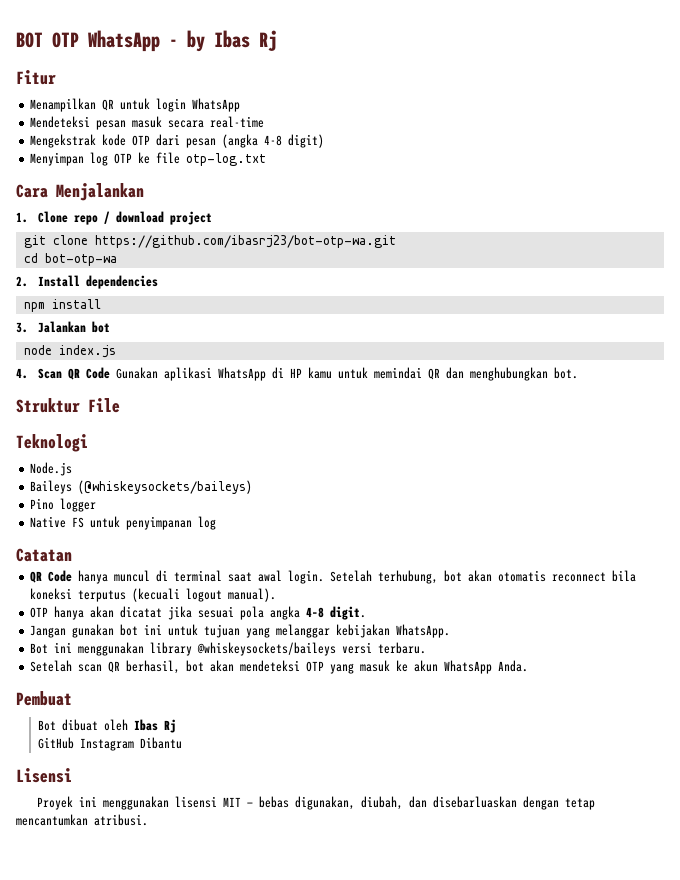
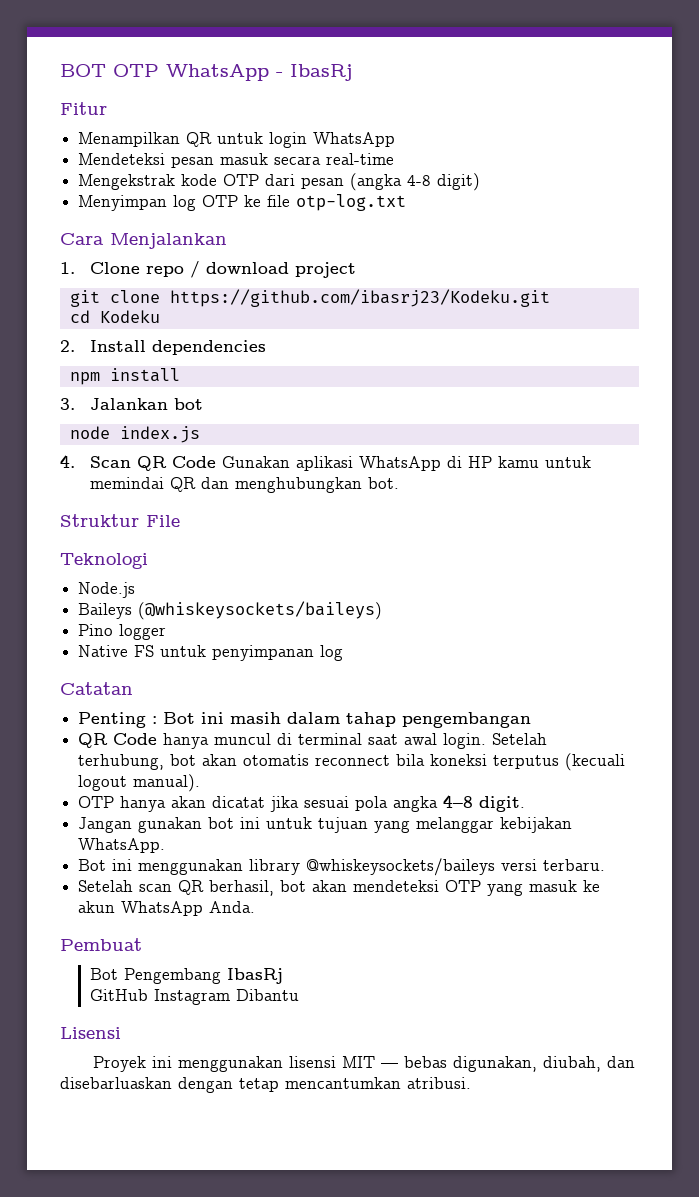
- BOT OTP WhatsApp - by Ibas Rj
+ BOT OTP WhatsApp - IbasRj
- git clone https://github.com/ibasrj23/bot-otp-wa.git
+ git clone https://github.com/ibasrj23/Kodeku.git
- cd bot-otp-wa
+ cd Kodeku
+ Penting : Bot ini masih dalam tahap pengembangan
- Bot dibuat oleh Ibas Rj
+ Bot Pengembang IbasRj

